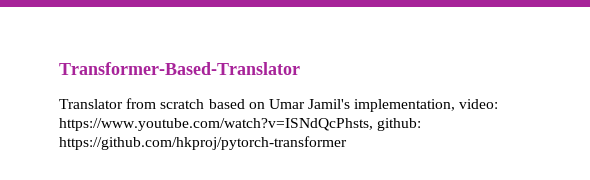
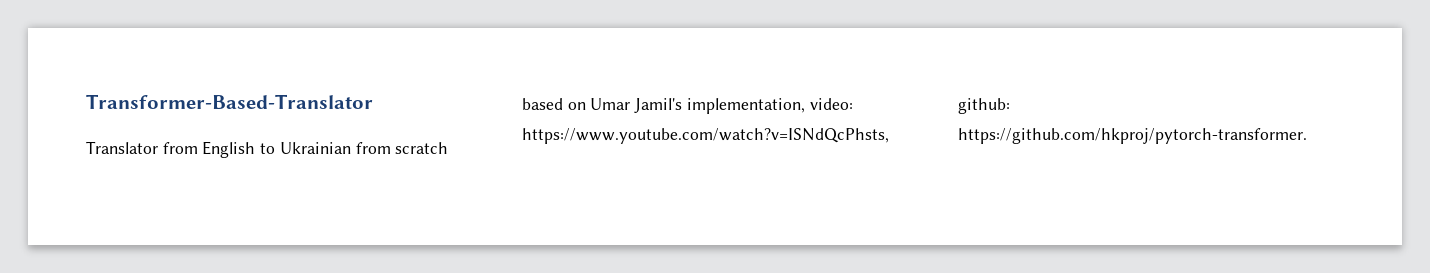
- Translator from scratch based on Umar Jamil's implementation, video: https://www.youtube.com/watch?v=ISNdQcPhsts, github: https://github.com/hkproj/pytorch-transformer
+ Translator from English to Ukrainian from scratch based on Umar Jamil's implementation, video: https://www.youtube.com/watch?v=ISNdQcPhsts, github: https://github.com/hkproj/pytorch-transformer.

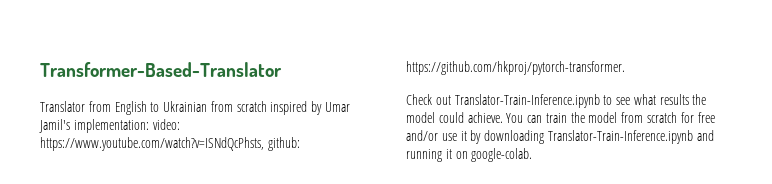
- Translator from English to Ukrainian from scratch based on Umar Jamil's implementation, video: https://www.youtube.com/watch?v=ISNdQcPhsts, github: https://github.com/hkproj/pytorch-transformer.
+ Translator from English to Ukrainian from scratch inspired by Umar Jamil's implementation: video: https://www.youtube.com/watch?v=ISNdQcPhsts, github: https://github.com/hkproj/pytorch-transformer.
+ Check out Translator-Train-Inference.ipynb to see what results the model could achieve. You can train the model from scratch for free and/or use it by downloading Translator-Train-Inference.ipynb and running it on google-colab.

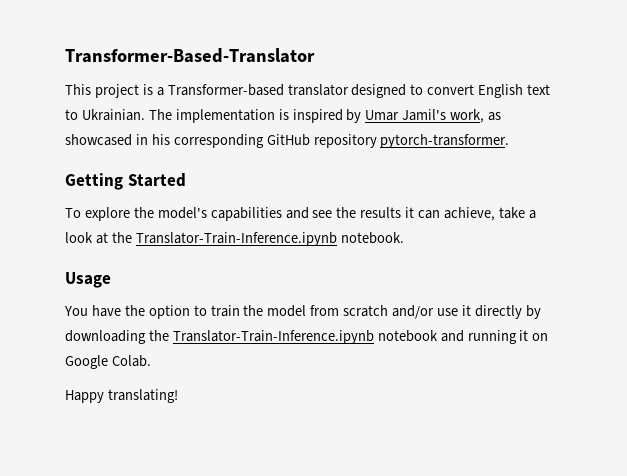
- Translator from English to Ukrainian from scratch inspired by Umar Jamil's implementation: video: https://www.youtube.com/watch?v=ISNdQcPhsts, github: https://github.com/hkproj/pytorch-transformer.
- Check out Translator-Train-Inference.ipynb to see what results the model could achieve. You can train the model from scratch for free and/or use it by downloading Translator-Train-Inference.ipynb and running it on google-colab.
+ This project is a Transformer-based translator designed to convert English text to Ukrainian. The implementation is inspired by Umar Jamil's work, as showcased in his corresponding GitHub repository pytorch-transformer.
+ Getting Started
+ To explore the model's capabilities and see the results it can achieve, take a look at the Translator-Train-Inference.ipynb notebook.
+ Usage
+ You have the option to train the model from scratch and/or use it directly by downloading the Translator-Train-Inference.ipynb notebook and running it on Google Colab.
+ Happy translating!

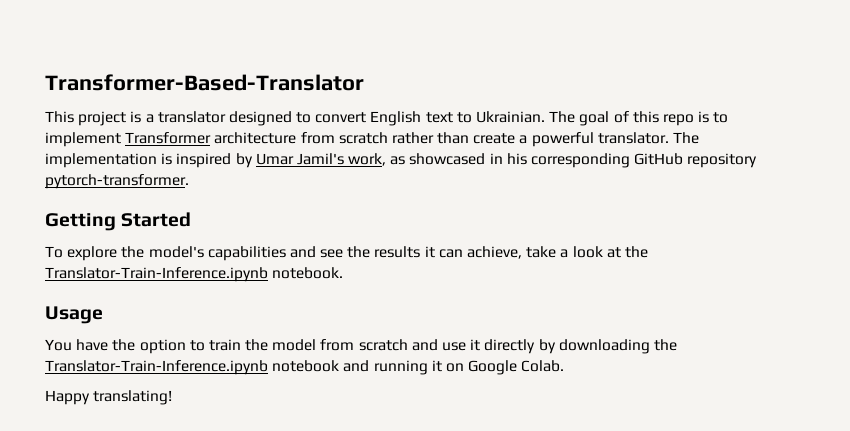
- This project is a Transformer-based translator designed to convert English text to Ukrainian.
+ This project is a translator designed to convert English text to Ukrainian.
- The implementation is inspired by Umar Jamil's work, as showcased in his corresponding GitHub repository pytorch-transformer.
+ The goal of this repo is to implement Transformer architecture from scratch rather than create a powerful translator. The implementation is inspired by Umar Jamil's work, as showcased in his corresponding GitHub repository pytorch-transformer.
- You have the option to train the model from scratch and/or use it directly by downloading the Translator-Train-Inference.ipynb notebook and running it on Google Colab.
+ You have the option to train the model from scratch and use it directly by downloading the Translator-Train-Inference.ipynb notebook and running it on Google Colab.

